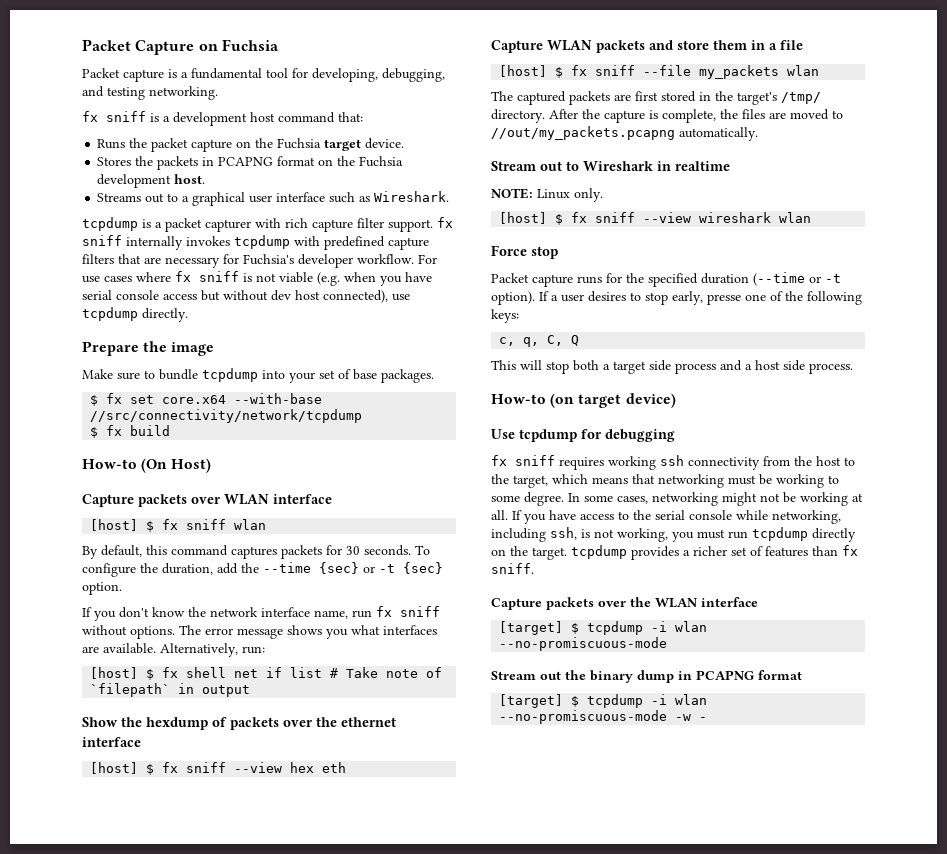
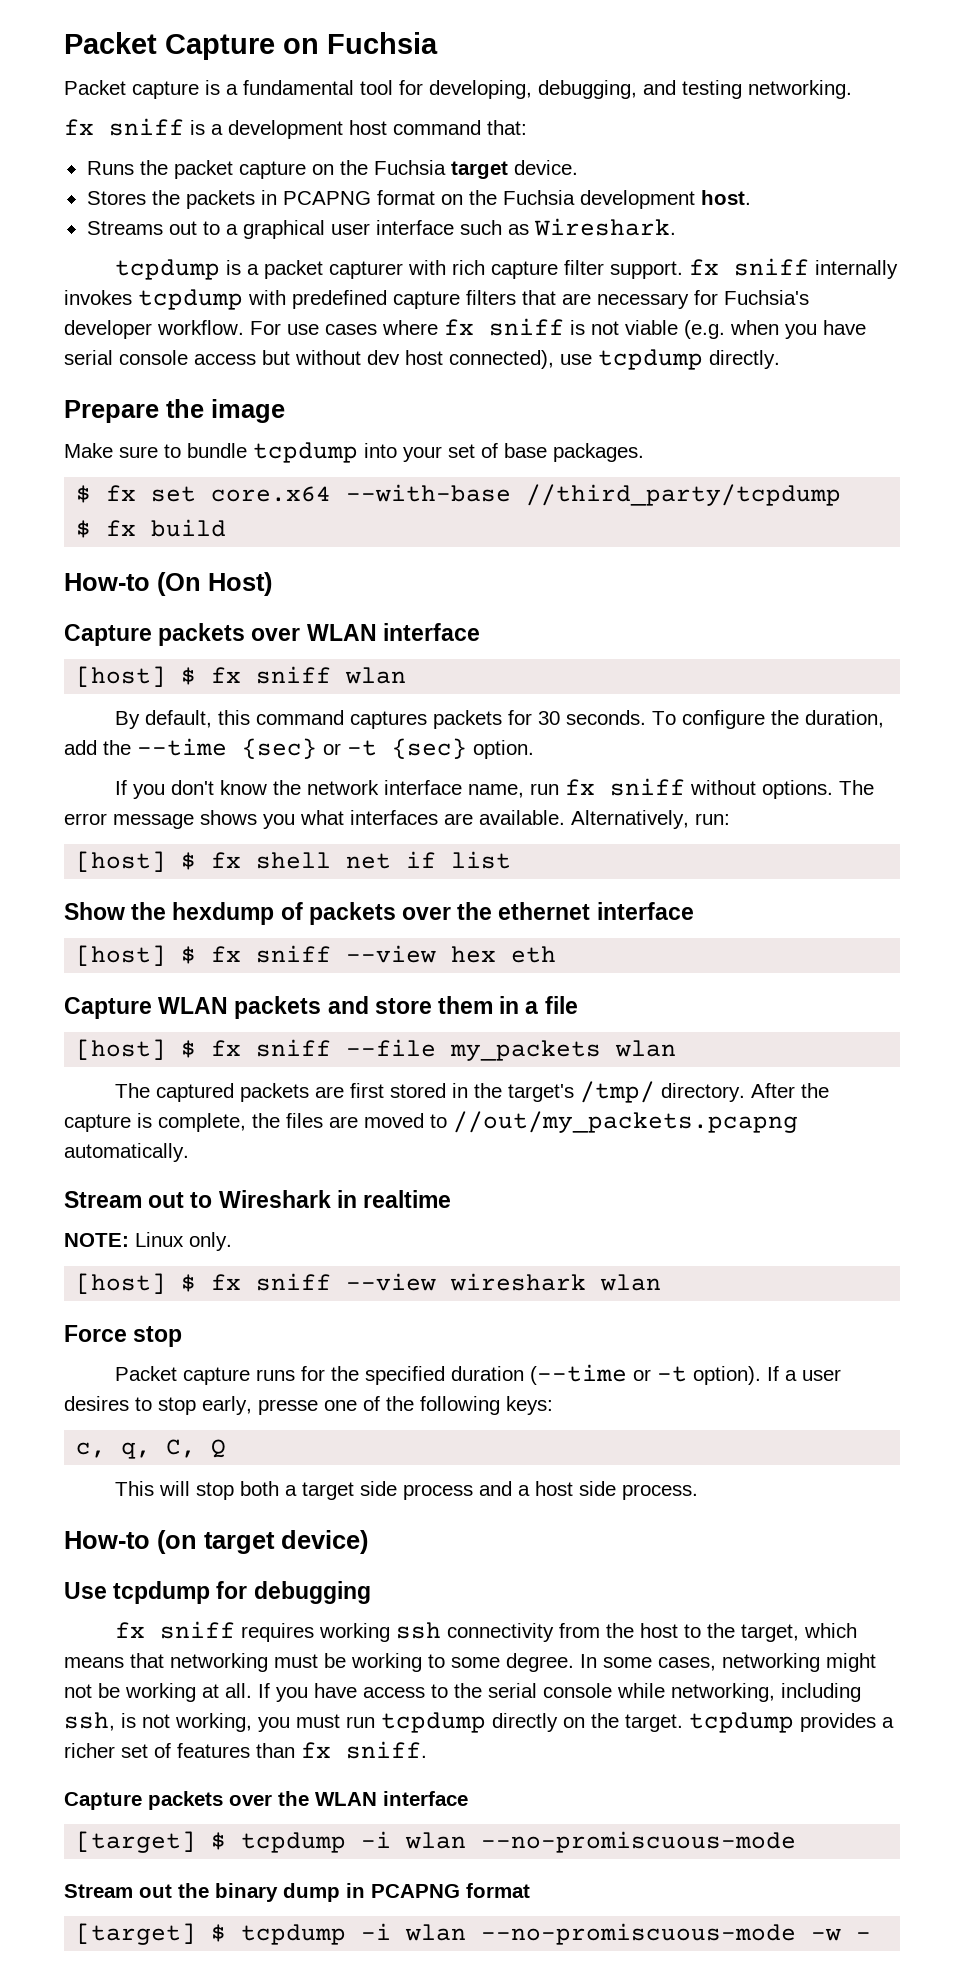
- $ fx set core.x64 --with-base //src/connectivity/network/tcpdump
+ $ fx set core.x64 --with-base //third_party/tcpdump
- [host] $ fx shell net if list # Take note of `filepath` in output
+ [host] $ fx shell net if list

